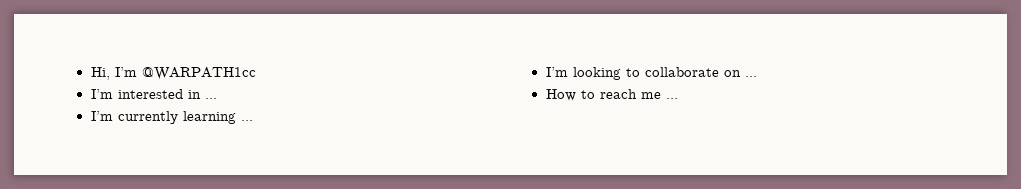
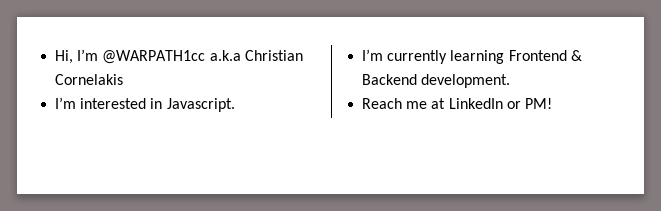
- Hi, I’m @WARPATH1cc
+ Hi, I’m @WARPATH1cc a.k.a Christian Cornelakis
- I’m interested in ...
+ I’m interested in Javascript.
- I’m currently learning ...
- I’m looking to collaborate on ...
- How to reach me ...
+ I’m currently learning Frontend & Backend development.
+ Reach me at LinkedIn or PM!

